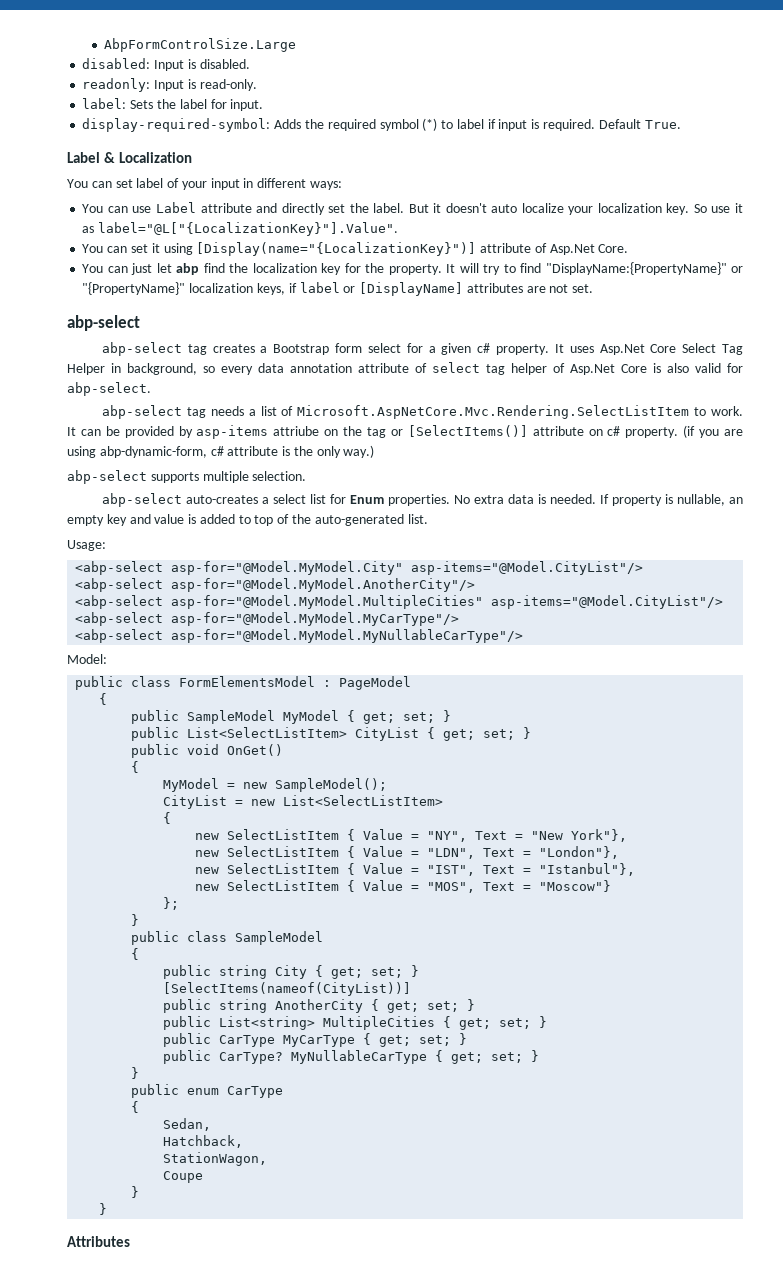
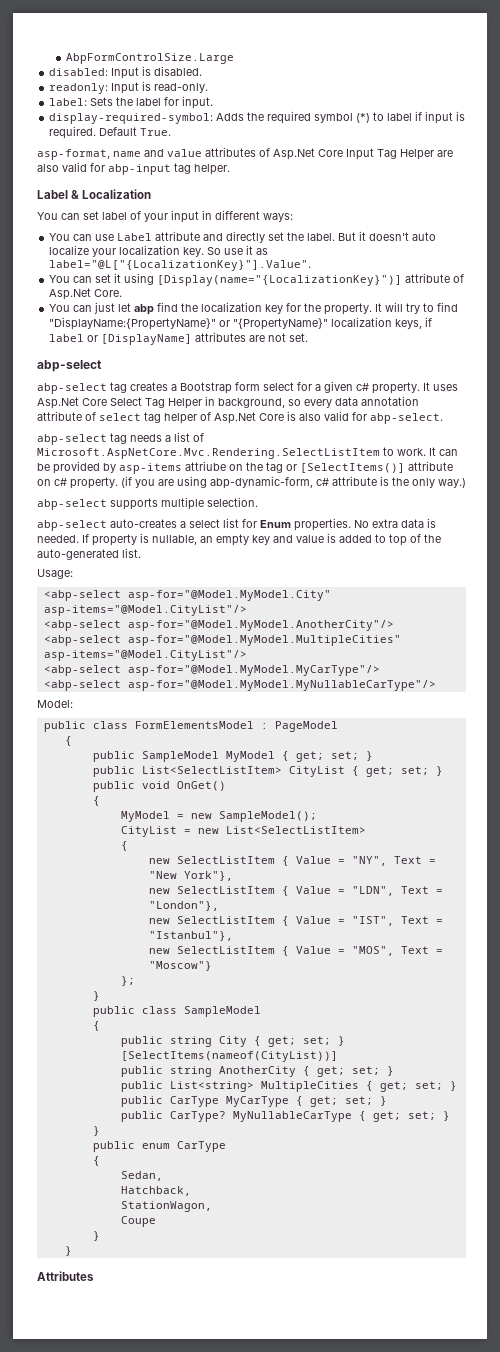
+ asp-format, name and value attributes of Asp.Net Core Input Tag Helper are also valid for abp-input tag helper.

